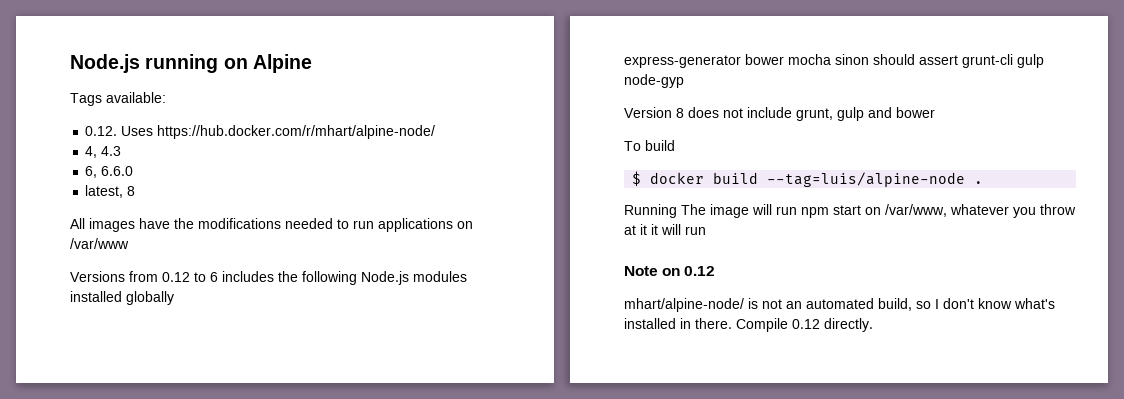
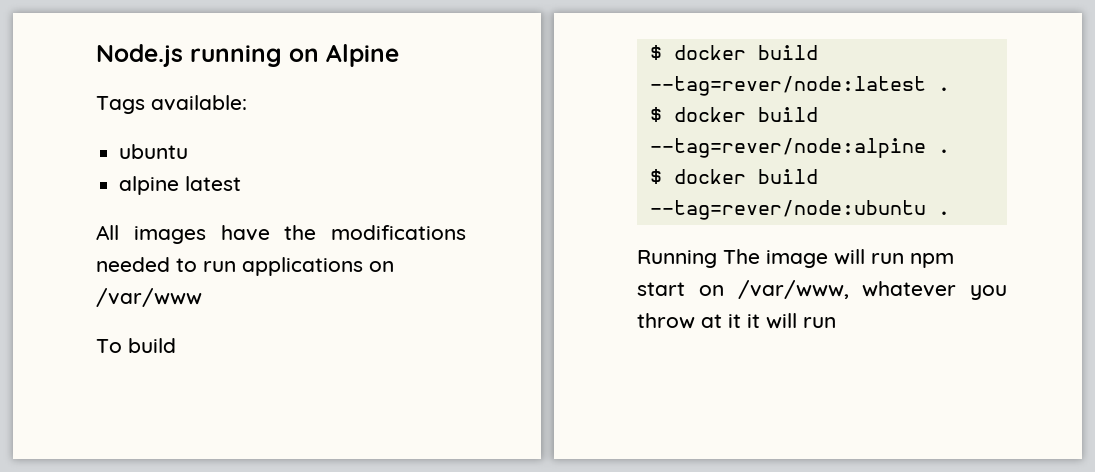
- 0.12. Uses https://hub.docker.com/r/mhart/alpine-node/
- 4, 4.3
- 6, 6.6.0
- latest, 8
+ ubuntu
+ alpine latest
- Versions from 0.12 to 6 includes the following Node.js modules installed globally
- express-generator bower mocha sinon should assert grunt-cli gulp node-gyp
- Version 8 does not include grunt, gulp and bower
- $ docker build --tag=luis/alpine-node .
+ $ docker build --tag=rever/node:latest .
+ $ docker build --tag=rever/node:alpine .
+ $ docker build --tag=rever/node:ubuntu .
- Note on 0.12
- mhart/alpine-node/ is not an automated build, so I don't know what's installed in there. Compile 0.12 directly.

